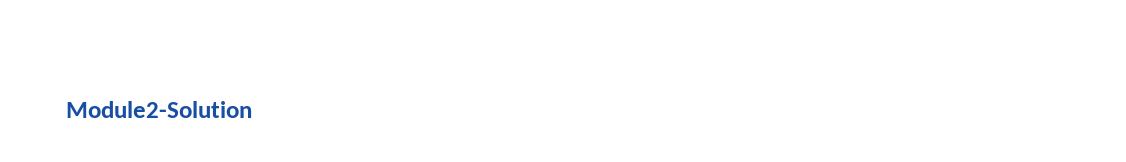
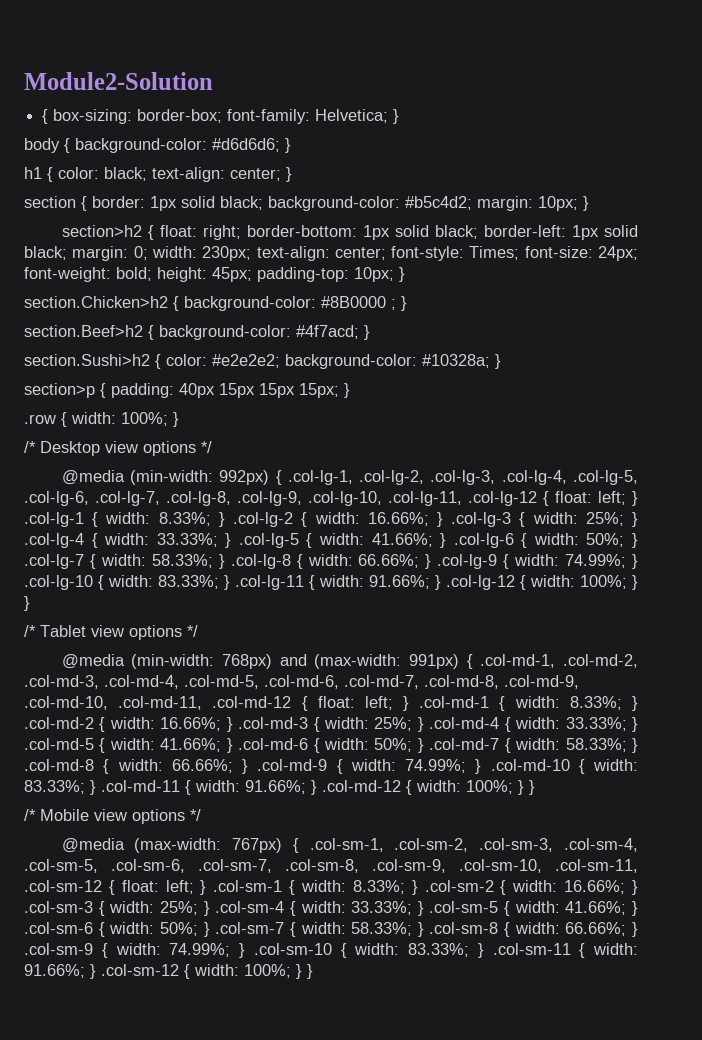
+ { box-sizing: border-box; font-family: Helvetica; }
+ body { background-color: #d6d6d6; }
+ h1 { color: black; text-align: center; }
+ section { border: 1px solid black; background-color: #b5c4d2; margin: 10px; }
+ section>h2 { float: right; border-bottom: 1px solid black; border-left: 1px solid black; margin: 0; width: 230px; text-align: center; font-style: Times; font-size: 24px; font-weight: bold; height: 45px; padding-top: 10px; }
+ section.Chicken>h2 { background-color: #8B0000 ; }
+ section.Beef>h2 { background-color: #4f7acd; }
+ section.Sushi>h2 { color: #e2e2e2; background-color: #10328a; }
+ section>p { padding: 40px 15px 15px 15px; }
+ .row { width: 100%; }
+ /* Desktop view options */
+ @media (min-width: 992px) { .col-lg-1, .col-lg-2, .col-lg-3, .col-lg-4, .col-lg-5, .col-lg-6, .col-lg-7, .col-lg-8, .col-lg-9, .col-lg-10, .col-lg-11, .col-lg-12 { float: left; } .col-lg-1 { width: 8.33%; } .col-lg-2 { width: 16.66%; } .col-lg-3 { width: 25%; } .col-lg-4 { width: 33.33%; } .col-lg-5 { width: 41.66%; } .col-lg-6 { width: 50%; } .col-lg-7 { width: 58.33%; } .col-lg-8 { width: 66.66%; } .col-lg-9 { width: 74.99%; } .col-lg-10 { width: 83.33%; } .col-lg-11 { width: 91.66%; } .col-lg-12 { width: 100%; } }
+ /* Tablet view options */
+ @media (min-width: 768px) and (max-width: 991px) { .col-md-1, .col-md-2, .col-md-3, .col-md-4, .col-md-5, .col-md-6, .col-md-7, .col-md-8, .col-md-9, .col-md-10, .col-md-11, .col-md-12 { float: left; } .col-md-1 { width: 8.33%; } .col-md-2 { width: 16.66%; } .col-md-3 { width: 25%; } .col-md-4 { width: 33.33%; } .col-md-5 { width: 41.66%; } .col-md-6 { width: 50%; } .col-md-7 { width: 58.33%; } .col-md-8 { width: 66.66%; } .col-md-9 { width: 74.99%; } .col-md-10 { width: 83.33%; } .col-md-11 { width: 91.66%; } .col-md-12 { width: 100%; } }
+ /* Mobile view options */
+ @media (max-width: 767px) { .col-sm-1, .col-sm-2, .col-sm-3, .col-sm-4, .col-sm-5, .col-sm-6, .col-sm-7, .col-sm-8, .col-sm-9, .col-sm-10, .col-sm-11, .col-sm-12 { float: left; } .col-sm-1 { width: 8.33%; } .col-sm-2 { width: 16.66%; } .col-sm-3 { width: 25%; } .col-sm-4 { width: 33.33%; } .col-sm-5 { width: 41.66%; } .col-sm-6 { width: 50%; } .col-sm-7 { width: 58.33%; } .col-sm-8 { width: 66.66%; } .col-sm-9 { width: 74.99%; } .col-sm-10 { width: 83.33%; } .col-sm-11 { width: 91.66%; } .col-sm-12 { width: 100%; } }

